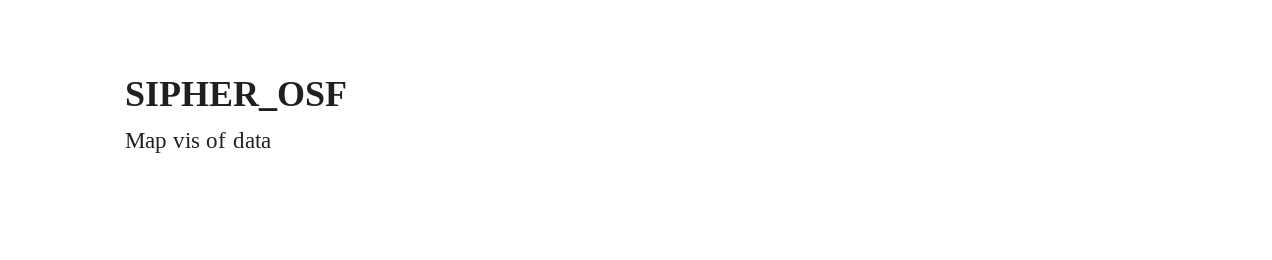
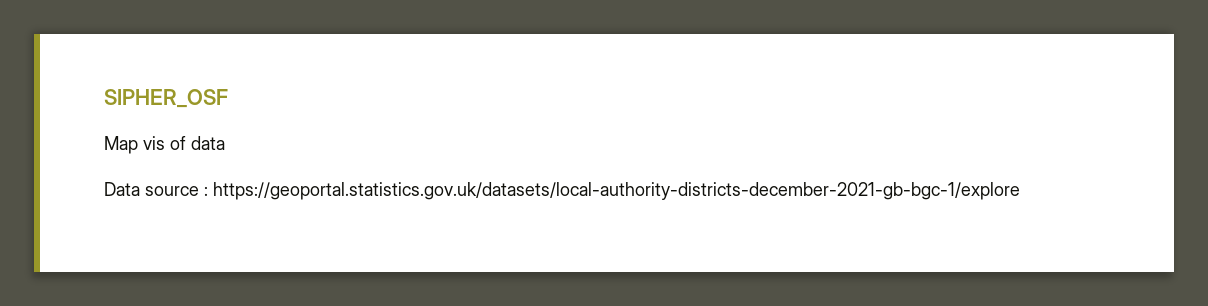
+ Data source : https://geoportal.statistics.gov.uk/datasets/local-authority-districts-december-2021-gb-bgc-1/explore

